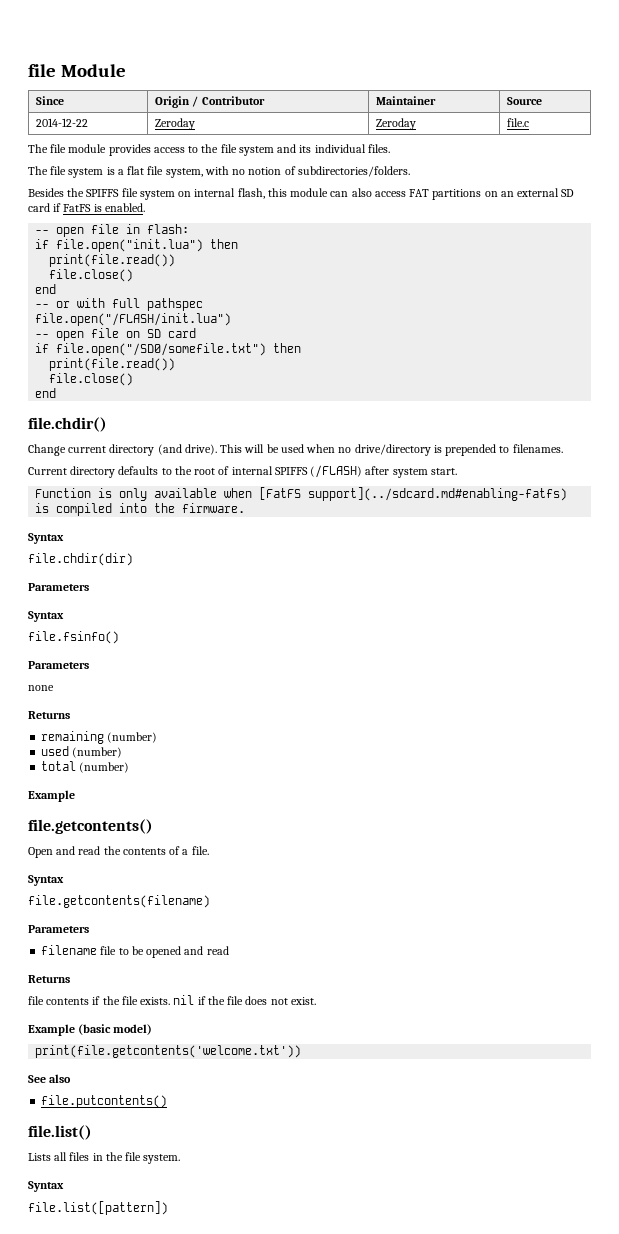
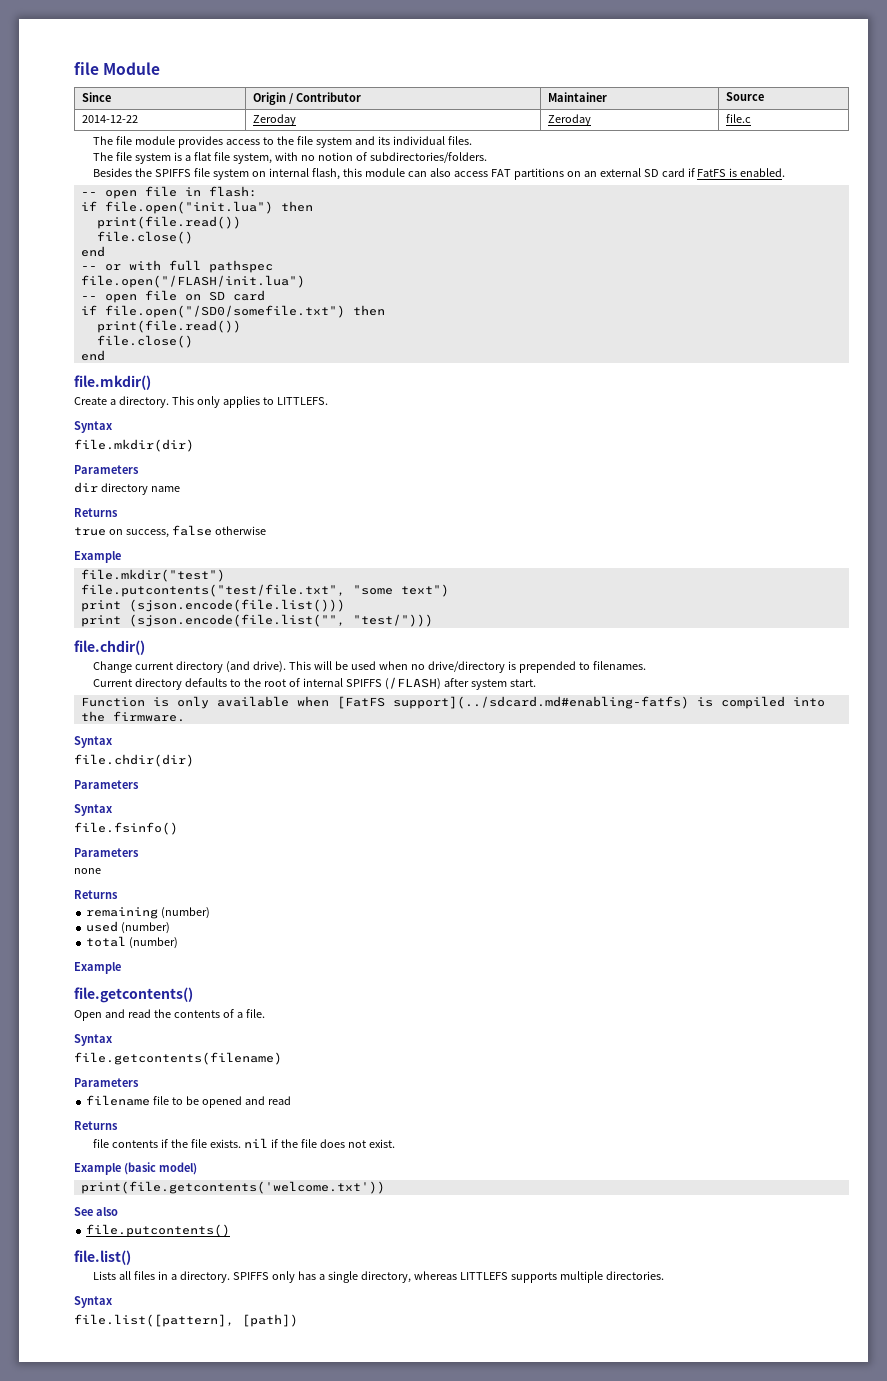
+ file.mkdir()
+ Create a directory. This only applies to LITTLEFS.
+ Syntax
+ file.mkdir(dir)
+ Parameters
+ dir directory name
+ Returns
+ true on success, false otherwise
+ Example
+ file.mkdir("test")
+ file.putcontents("test/file.txt", "some text")
+ print (sjson.encode(file.list()))
+ print (sjson.encode(file.list("", "test/")))
- Lists all files in the file system.
+ Lists all files in a directory. SPIFFS only has a single directory, whereas LITTLEFS supports multiple directories.
  Syntax
- file.list([pattern])
+ file.list([pattern], [path])

